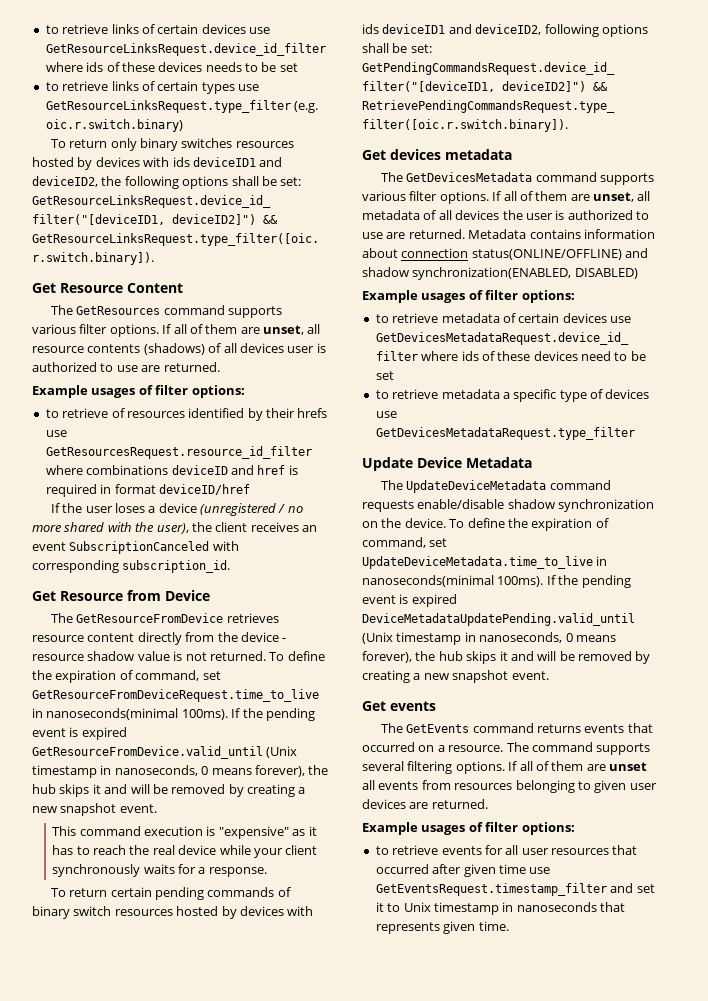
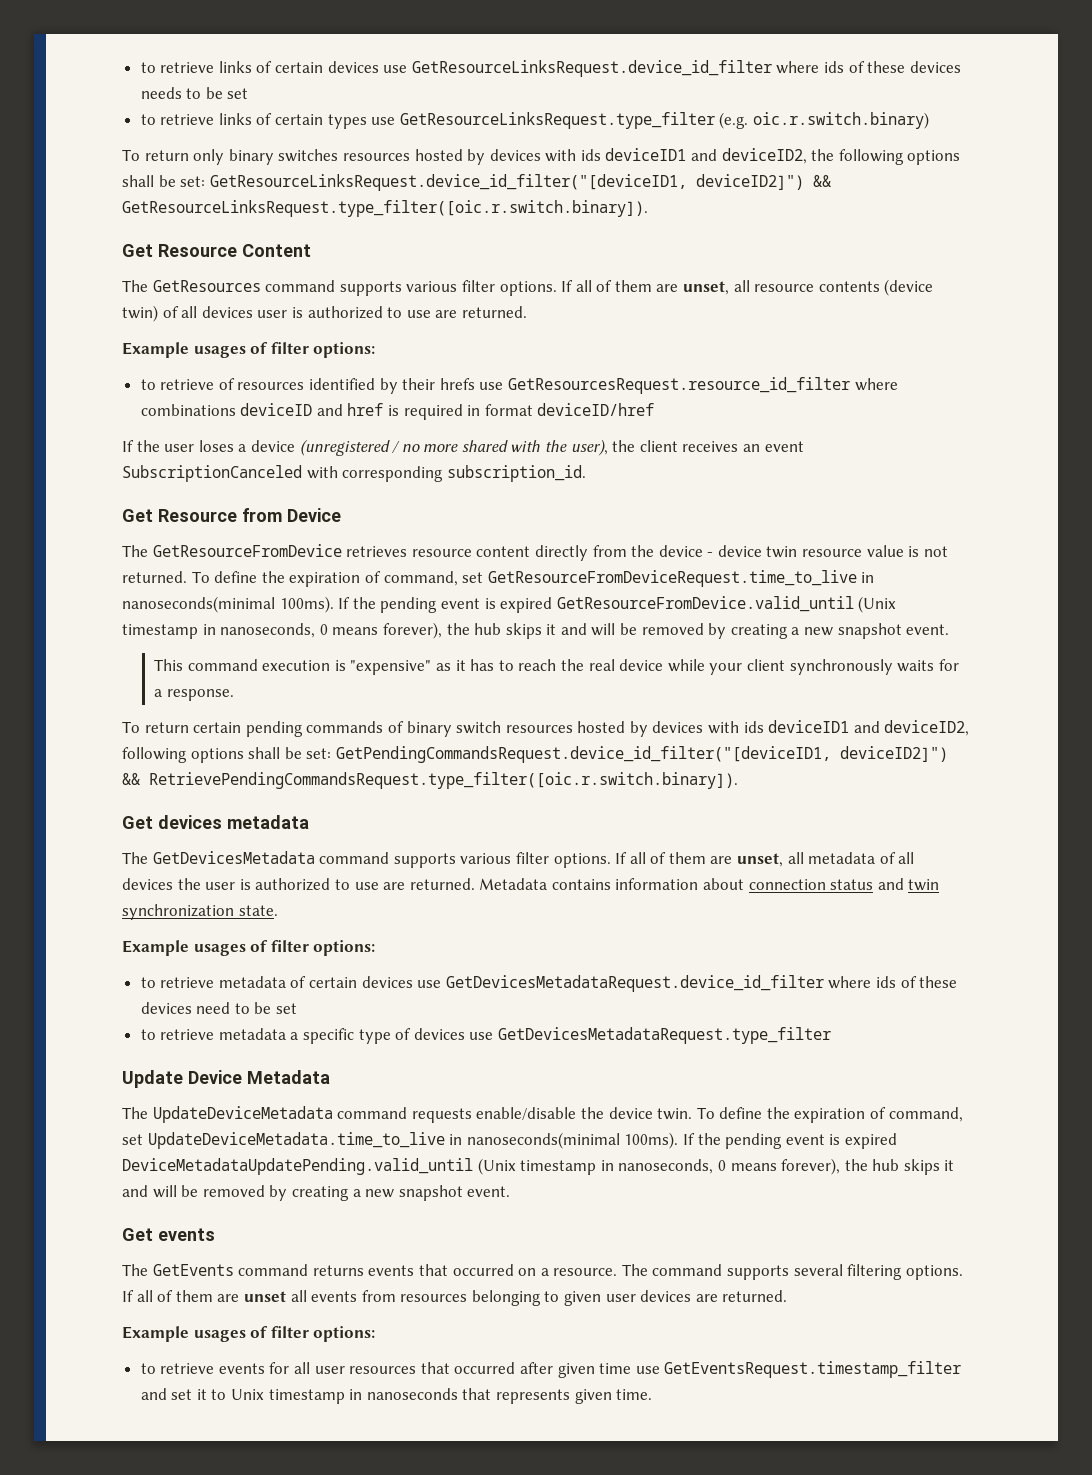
- If all of them are unset, all resource contents (shadows) of all devices user is authorized to use are returned.
+ If all of them are unset, all resource contents (device twin) of all devices user is authorized to use are returned.
- The GetResourceFromDevice retrieves resource content directly from the device - resource shadow value is not returned.
+ The GetResourceFromDevice retrieves resource content directly from the device - device twin resource value is not returned.
- Metadata contains information about connection status(ONLINE/OFFLINE) and shadow synchronization(ENABLED, DISABLED)
+ Metadata contains information about connection status and twin synchronization state.
- The UpdateDeviceMetadata command requests enable/disable shadow synchronization on the device.
+ The UpdateDeviceMetadata command requests enable/disable the device twin.

